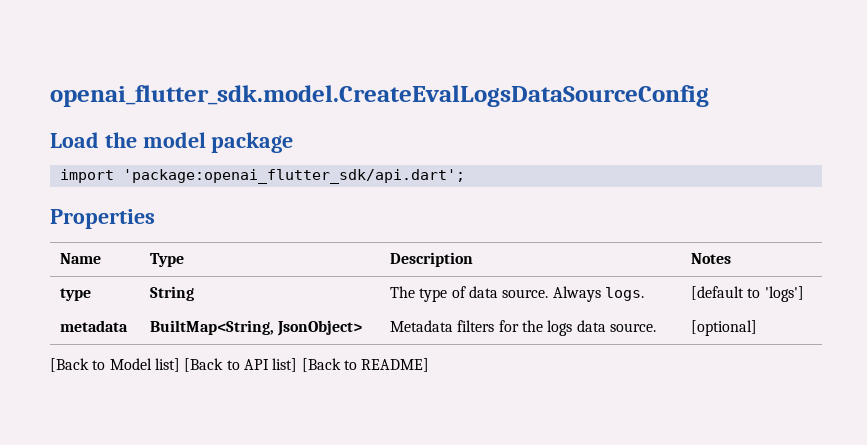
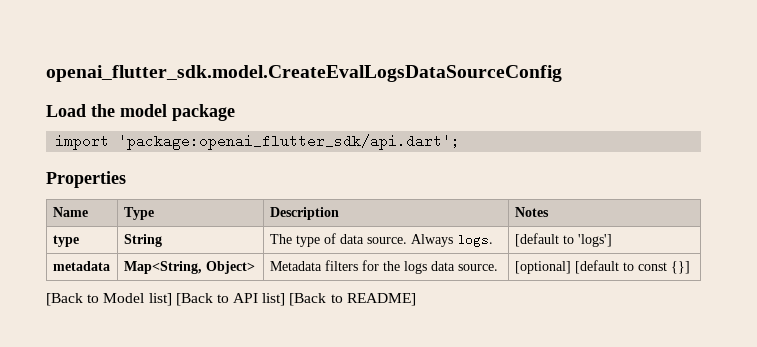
- metadata | BuiltMap<String, JsonObject> | Metadata filters for the logs data source. | [optional]
+ metadata | Map<String, Object> | Metadata filters for the logs data source. | [optional] [default to const {}]

